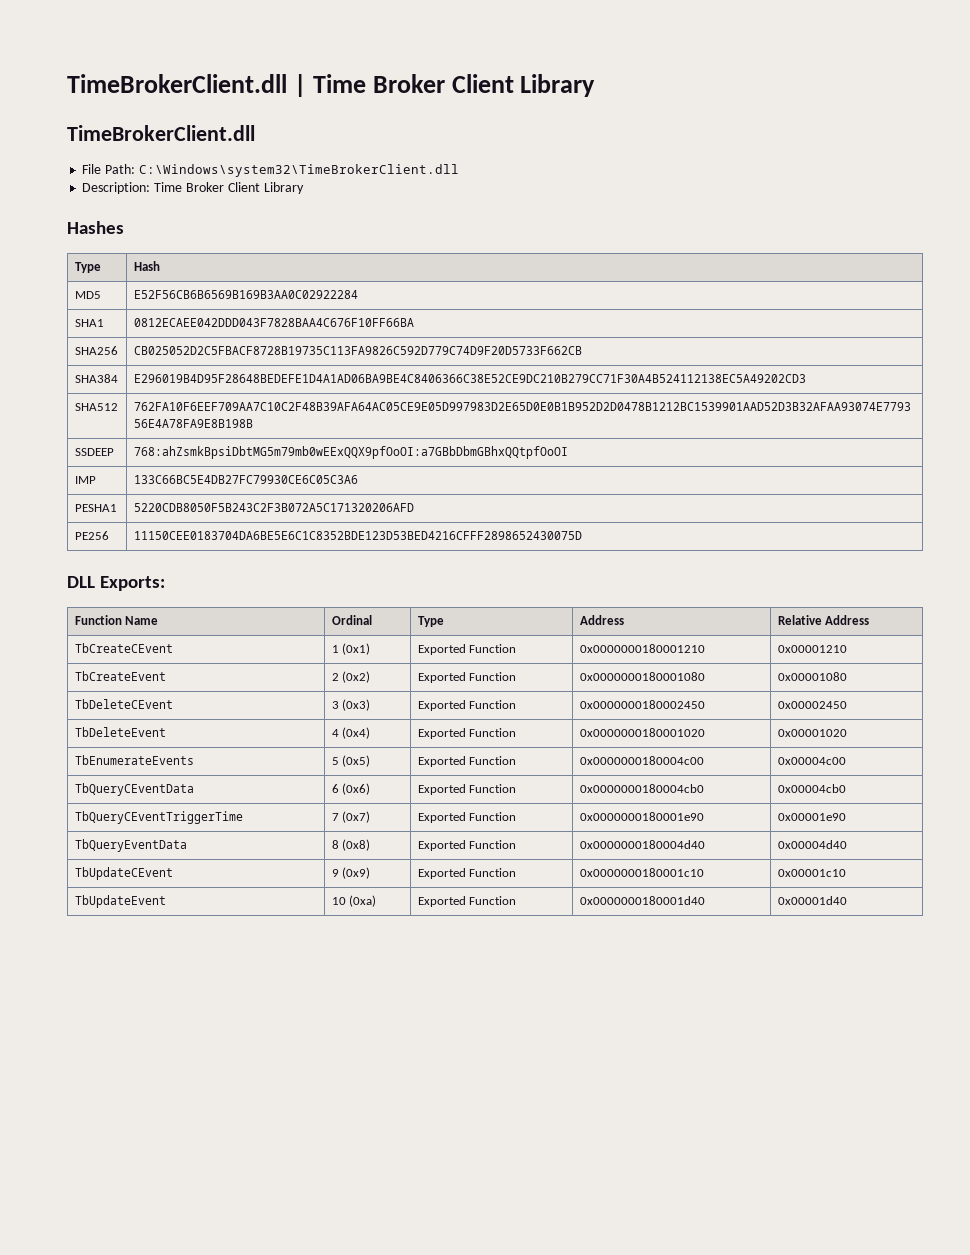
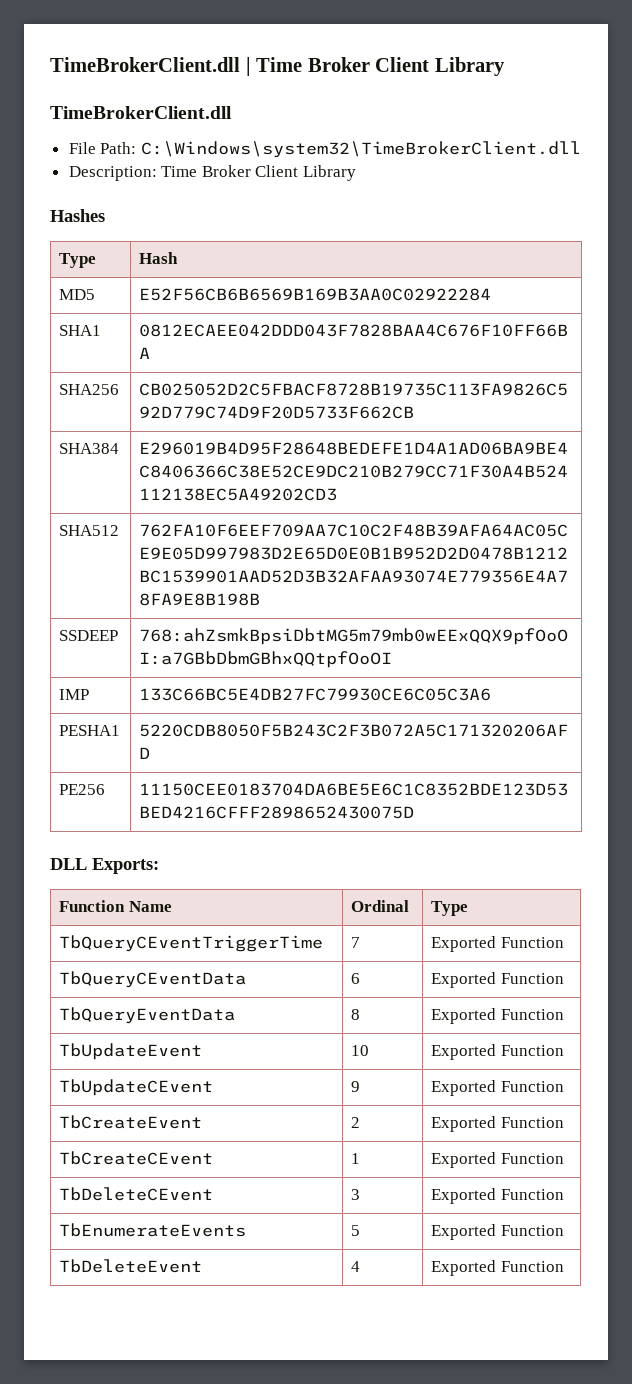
- Function Name | Ordinal | Type | Address | Relative Address
+ Function Name | Ordinal | Type
+ TbQueryCEventTriggerTime | 7 | Exported Function
+ TbQueryCEventData | 6 | Exported Function
+ TbQueryEventData | 8 | Exported Function
+ TbUpdateEvent | 10 | Exported Function
+ TbUpdateCEvent | 9 | Exported Function
+ TbCreateEvent | 2 | Exported Function
- TbCreateCEvent | 1 (0x1) | Exported Function | 0x0000000180001210 | 0x00001210
- TbCreateEvent | 2 (0x2) | Exported Function | 0x0000000180001080 | 0x00001080
+ TbCreateCEvent | 1 | Exported Function
- TbDeleteCEvent | 3 (0x3) | Exported Function | 0x0000000180002450 | 0x00002450
+ TbDeleteCEvent | 3 | Exported Function
+ TbEnumerateEvents | 5 | Exported Function
- TbDeleteEvent | 4 (0x4) | Exported Function | 0x0000000180001020 | 0x00001020
- TbEnumerateEvents | 5 (0x5) | Exported Function | 0x0000000180004c00 | 0x00004c00
- TbQueryCEventData | 6 (0x6) | Exported Function | 0x0000000180004cb0 | 0x00004cb0
- TbQueryCEventTriggerTime | 7 (0x7) | Exported Function | 0x0000000180001e90 | 0x00001e90
- TbQueryEventData | 8 (0x8) | Exported Function | 0x0000000180004d40 | 0x00004d40
- TbUpdateCEvent | 9 (0x9) | Exported Function | 0x0000000180001c10 | 0x00001c10
- TbUpdateEvent | 10 (0xa) | Exported Function | 0x0000000180001d40 | 0x00001d40
+ TbDeleteEvent | 4 | Exported Function

